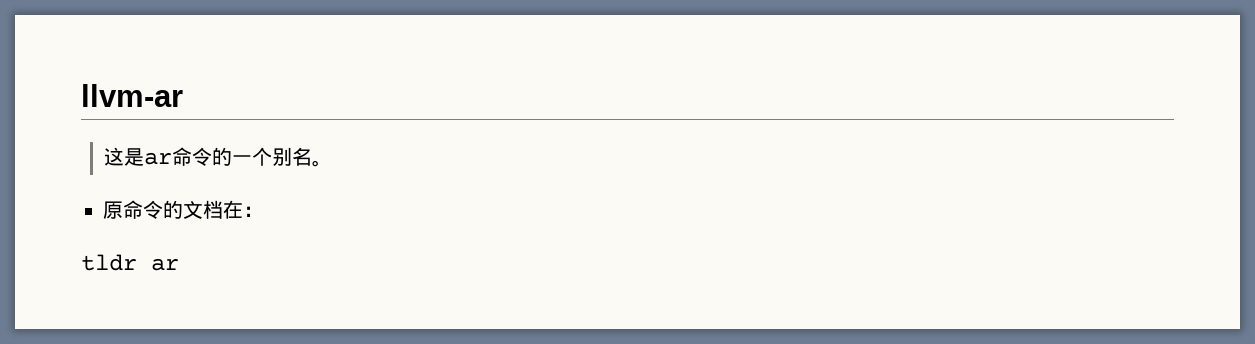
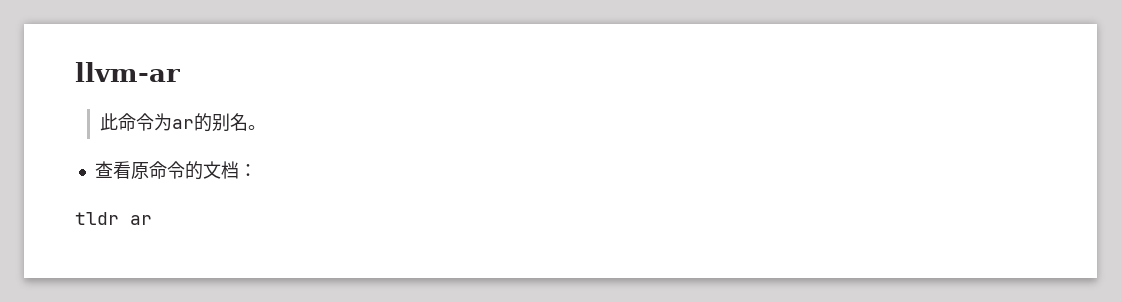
- 这是ar命令的一个别名。
+ 此命令为ar的别名。
- 原命令的文档在：
+ 查看原命令的文档：

